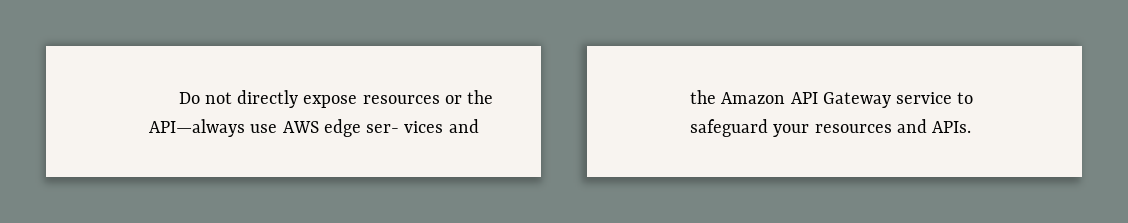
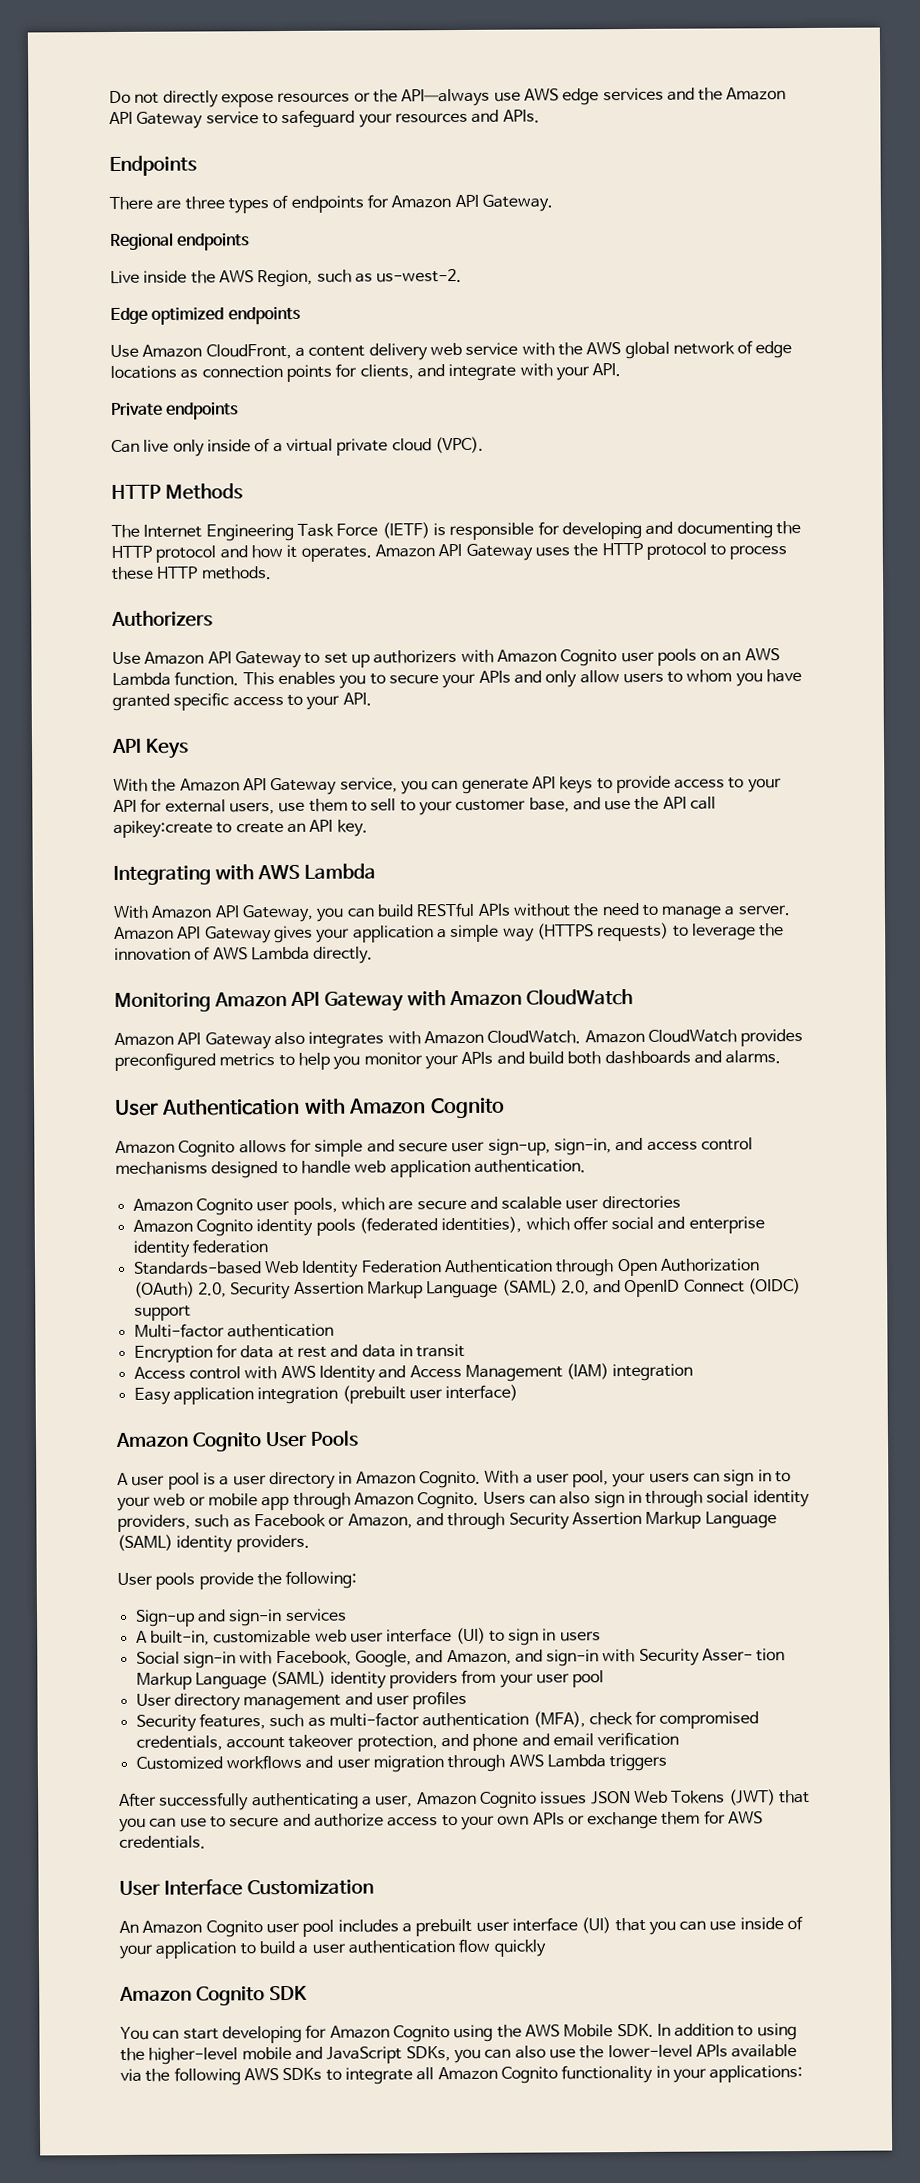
- Do not directly expose resources or the API—always use AWS edge ser- vices and the Amazon API Gateway service to safeguard your resources and APIs.
+ Do not directly expose resources or the API—always use AWS edge services and the Amazon API Gateway service to safeguard your resources and APIs.
+ Endpoints
+ There are three types of endpoints for Amazon API Gateway.
+ Regional endpoints
+ Live inside the AWS Region, such as us-west-2.
+ Edge optimized endpoints
+ Use Amazon CloudFront, a content delivery web service with the AWS global network of edge locations as connection points for clients, and integrate with your API.
+ Private endpoints
+ Can live only inside of a virtual private cloud (VPC).
+ HTTP Methods
+ The Internet Engineering Task Force (IETF) is responsible for developing and documenting the HTTP protocol and how it operates. Amazon API Gateway uses the HTTP protocol to process these HTTP methods.
+ Authorizers
+ Use Amazon API Gateway to set up authorizers with Amazon Cognito user pools on an AWS Lambda function. This enables you to secure your APIs and only allow users to whom you have granted specific access to your API.
+ API Keys
+ With the Amazon API Gateway service, you can generate API keys to provide access to your API for external users, use them to sell to your customer base, and use the API call apikey:create to create an API key.
+ Integrating with AWS Lambda
+ With Amazon API Gateway, you can build RESTful APIs without the need to manage a server. Amazon API Gateway gives your application a simple way (HTTPS requests) to leverage the innovation of AWS Lambda directly.
+ Monitoring Amazon API Gateway with Amazon CloudWatch
+ Amazon API Gateway also integrates with Amazon CloudWatch. Amazon CloudWatch provides preconfigured metrics to help you monitor your APIs and build both dashboards and alarms.
+ User Authentication with Amazon Cognito
+ Amazon Cognito allows for simple and secure user sign-up, sign-in, and access control mechanisms designed to handle web application authentication.
+ Amazon Cognito user pools, which are secure and scalable user directories
+ Amazon Cognito identity pools (federated identities), which offer social and enterprise identity federation
+ Standards-based Web Identity Federation Authentication through Open Authorization (OAuth) 2.0, Security Assertion Markup Language (SAML) 2.0, and OpenID Connect (OIDC) support
+ Multi-factor authentication
+ Encryption for data at rest and data in transit
+ Access control with AWS Identity and Access Management (IAM) integration
+ Easy application integration (prebuilt user interface)
+ Amazon Cognito User Pools
+ A user pool is a user directory in Amazon Cognito. With a user pool, your users can sign in to your web or mobile app through Amazon Cognito. Users can also sign in through social identity providers, such as Facebook or Amazon, and through Security Assertion Markup Language (SAML) identity providers.
+ User pools provide the following:
+ Sign-up and sign-in services
+ A built-in, customizable web user interface (UI) to sign in users
+ Social sign-in with Facebook, Google, and Amazon, and sign-in with Security Asser- tion Markup Language (SAML) identity providers from your user pool
+ User directory management and user profiles
+ Security features, such as multi-factor authentication (MFA), check for compromised credentials, account takeover protection, and phone and email verification
+ Customized workflows and user migration through AWS Lambda triggers
+ After successfully authenticating a user, Amazon Cognito issues JSON Web Tokens (JWT) that you can use to secure and authorize access to your own APIs or exchange them for AWS credentials.
+ User Interface Customization
+ An Amazon Cognito user pool includes a prebuilt user interface (UI) that you can use inside of your application to build a user authentication flow quickly
+ Amazon Cognito SDK
+ You can start developing for Amazon Cognito using the AWS Mobile SDK. In addition to using the higher-level mobile and JavaScript SDKs, you can also use the lower-level APIs available via the following AWS SDKs to integrate all Amazon Cognito functionality in your applications:

